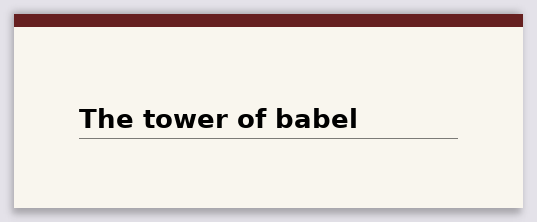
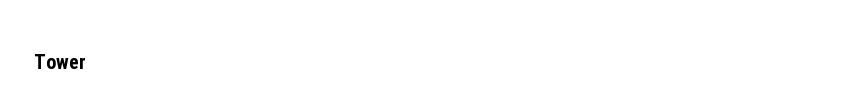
- The tower of babel
+ Tower

